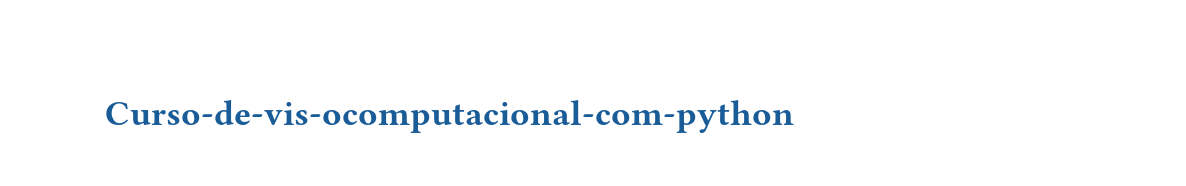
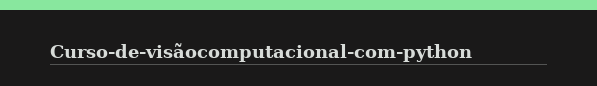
- Curso-de-vis-ocomputacional-com-python
+ Curso-de-visãocomputacional-com-python

